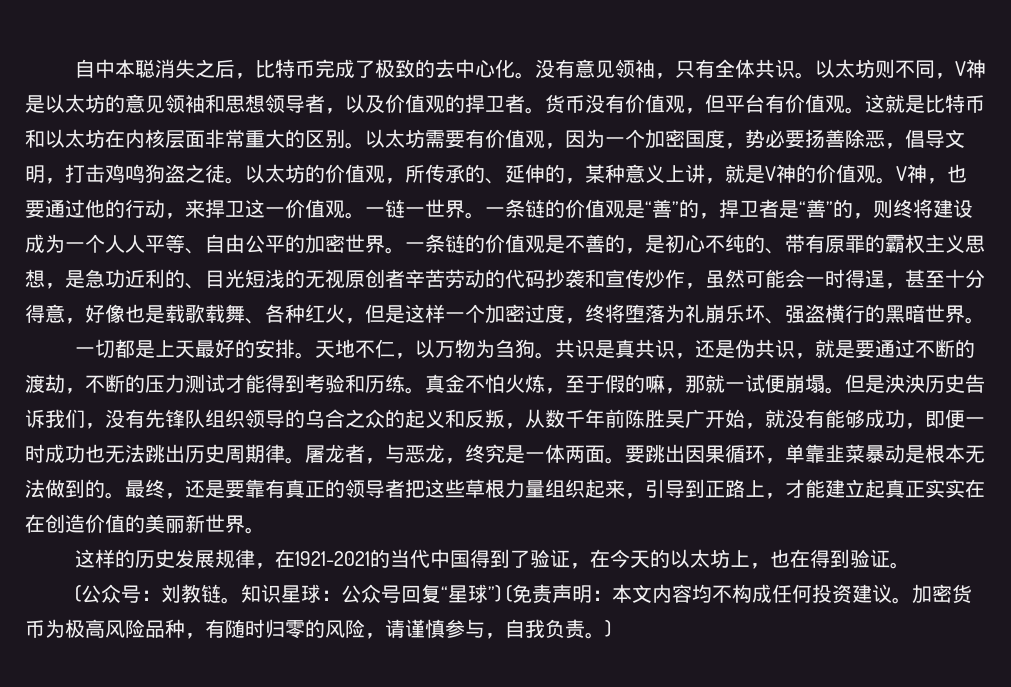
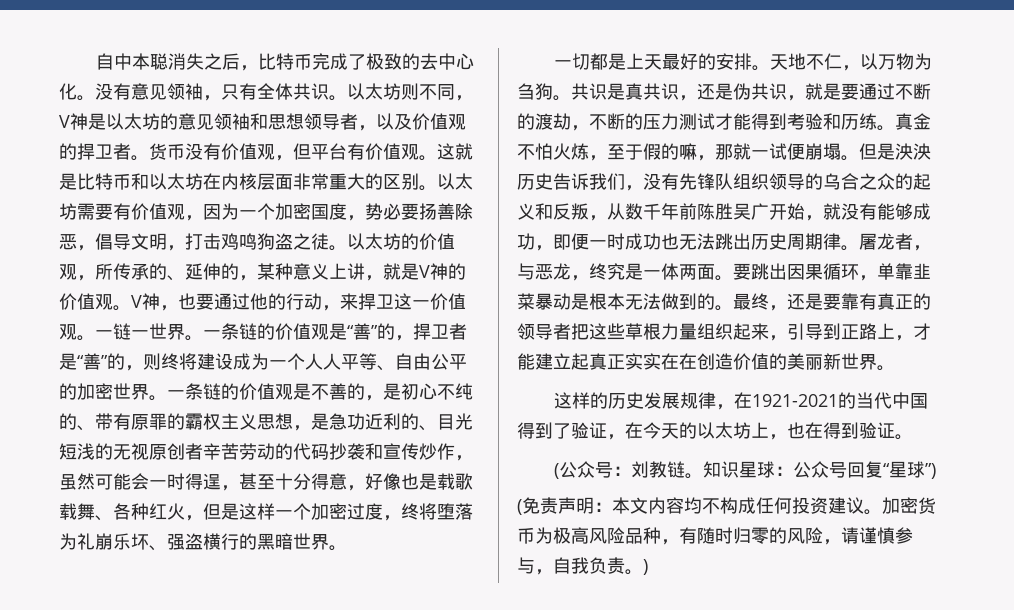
- 知识星球：公众号回复“星球”) (免责声明：本文内容均不构成任何投资建议。
+ 知识星球：公众号回复“星球”)
+ (免责声明：本文内容均不构成任何投资建议。

